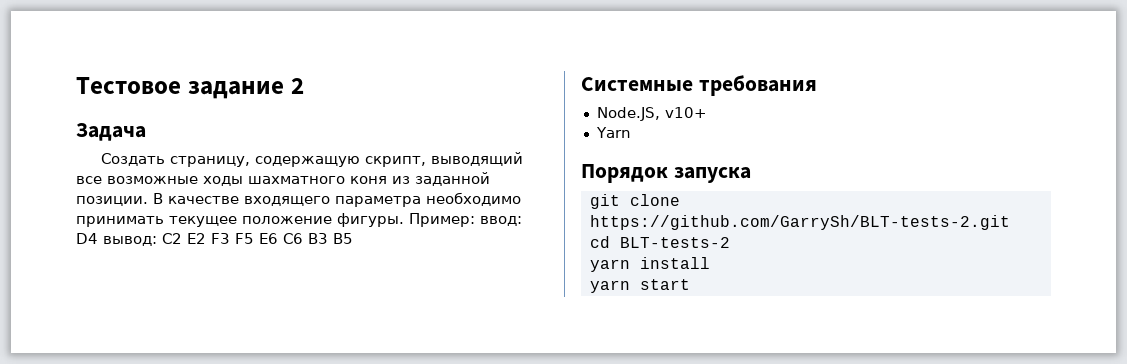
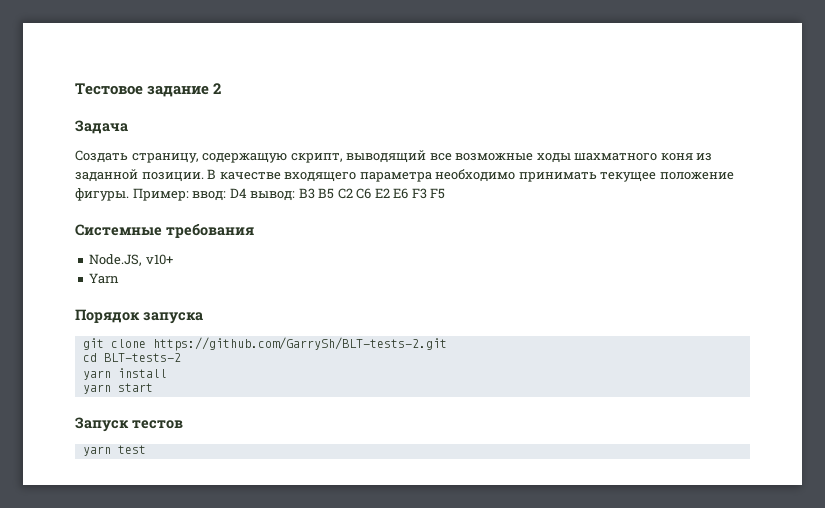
- Пример: ввод: D4 вывод: C2 E2 F3 F5 E6 C6 B3 B5
+ Пример: ввод: D4 вывод: B3 B5 C2 C6 E2 E6 F3 F5
+ Запуск тестов
+ yarn test

